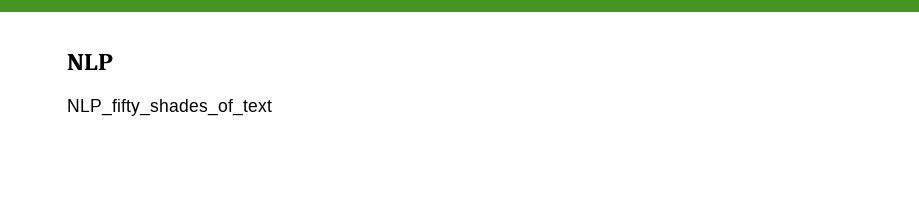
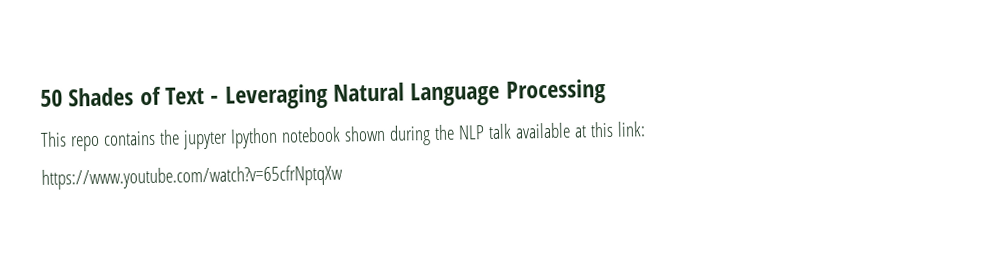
- NLP
- NLP_fifty_shades_of_text
+ 50 Shades of Text - Leveraging Natural Language Processing
+ This repo contains the jupyter Ipython notebook shown during the NLP talk available at this link:
+ https://www.youtube.com/watch?v=65cfrNptqXw

